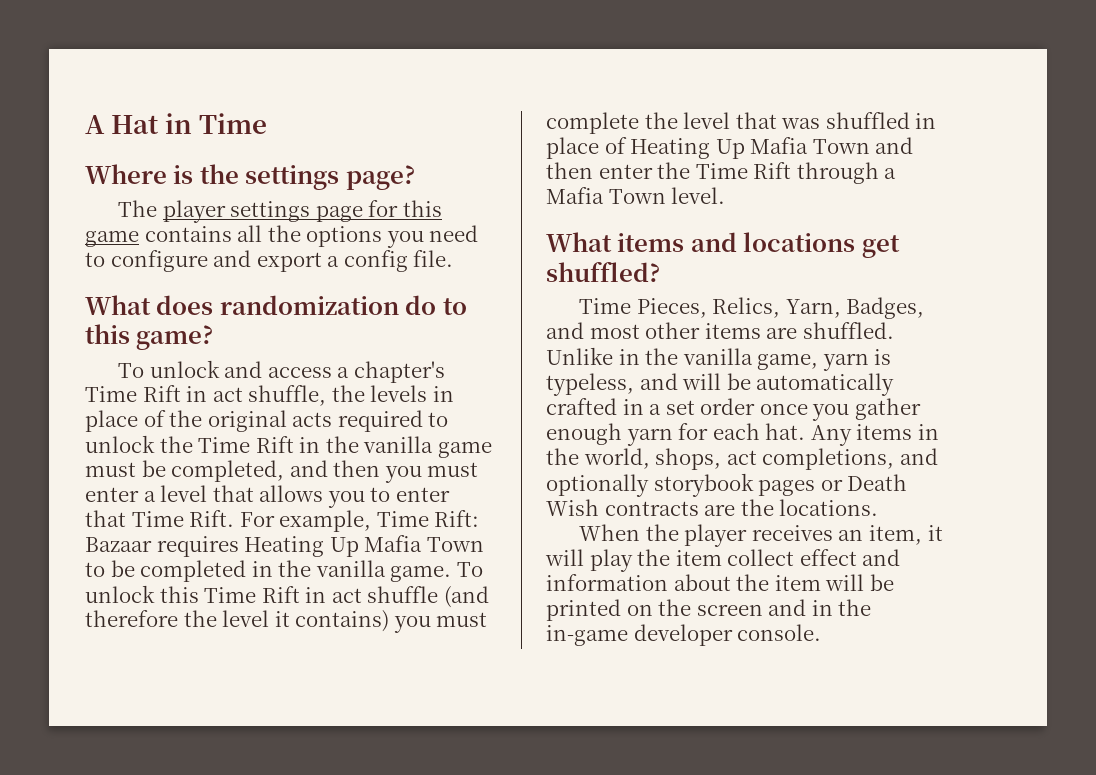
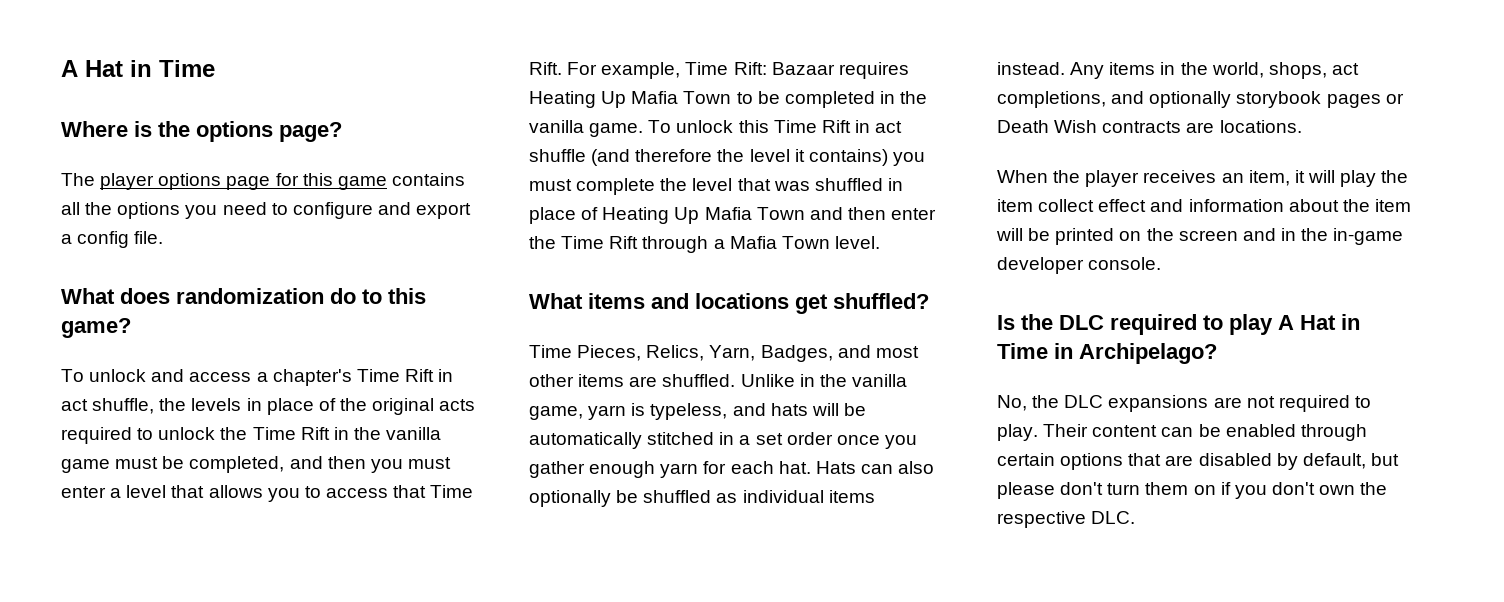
- Where is the settings page?
+ Where is the options page?
- The player settings page for this game contains all the options you need to configure and export a config file.
+ The player options page for this game contains all the options you need to configure and export a config file.
- To unlock and access a chapter's Time Rift in act shuffle, the levels in place of the original acts required to unlock the Time Rift in the vanilla game must be completed, and then you must enter a level that allows you to enter that Time Rift.
+ To unlock and access a chapter's Time Rift in act shuffle, the levels in place of the original acts required to unlock the Time Rift in the vanilla game must be completed, and then you must enter a level that allows you to access that Time Rift.
- Unlike in the vanilla game, yarn is typeless, and will be automatically crafted in a set order once you gather enough yarn for each hat.
+ Unlike in the vanilla game, yarn is typeless, and hats will be automatically stitched in a set order once you gather enough yarn for each hat.
+ Hats can also optionally be shuffled as individual items instead.
- Any items in the world, shops, act completions, and optionally storybook pages or Death Wish contracts are the locations.
+ Any items in the world, shops, act completions, and optionally storybook pages or Death Wish contracts are locations.
+ Is the DLC required to play A Hat in Time in Archipelago?
+ No, the DLC expansions are not required to play. Their content can be enabled through certain options that are disabled by default, but please don't turn them on if you don't own the respective DLC.

